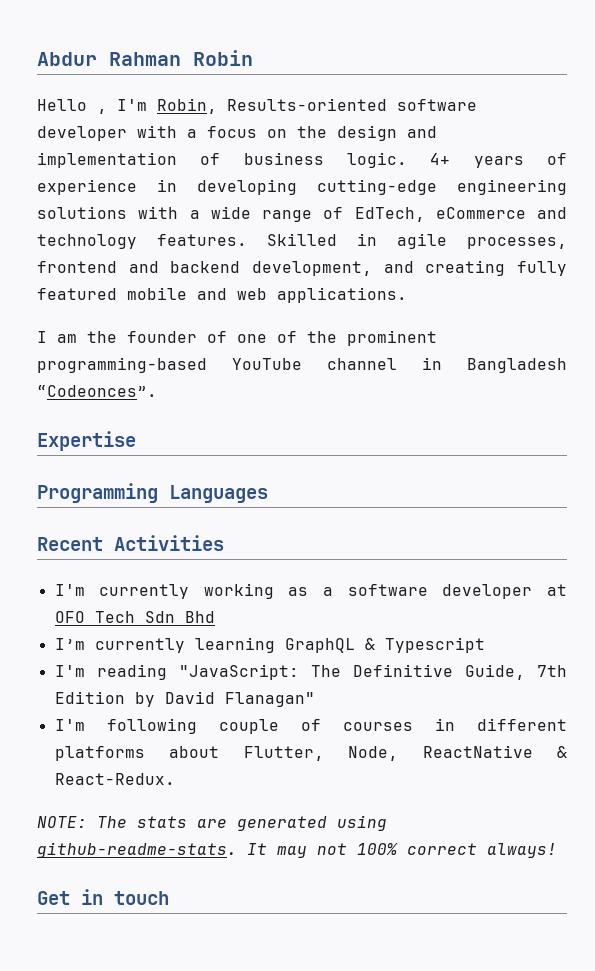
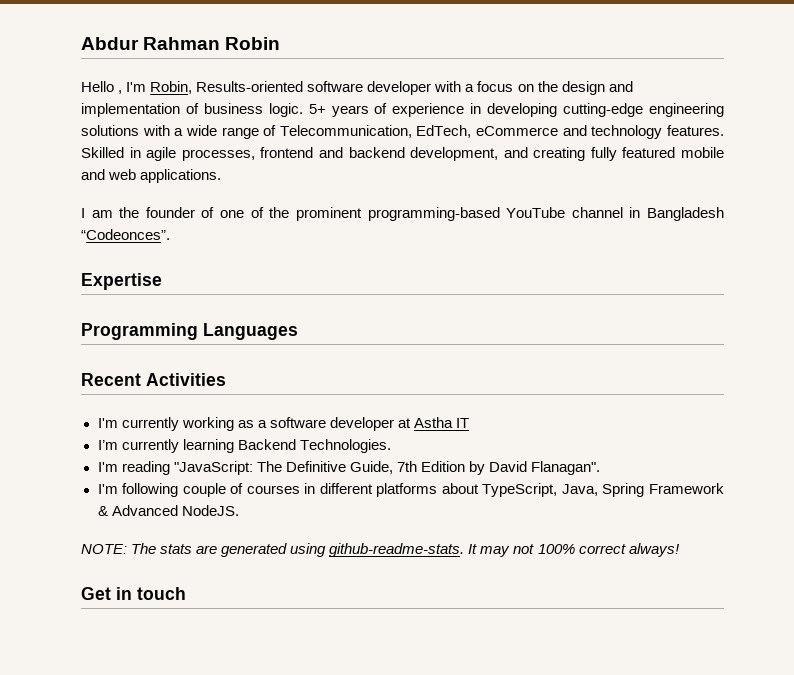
- 4+ years of experience in developing cutting-edge engineering solutions with a wide range of EdTech, eCommerce and technology features.
+ 5+ years of experience in developing cutting-edge engineering solutions with a wide range of Telecommunication, EdTech, eCommerce and technology features.
- I'm currently working as a software developer at OFO Tech Sdn Bhd
+ I'm currently working as a software developer at Astha IT
- I’m currently learning GraphQL & Typescript
+ I’m currently learning Backend Technologies.
- I'm reading "JavaScript: The Definitive Guide, 7th Edition by David Flanagan"
+ I'm reading "JavaScript: The Definitive Guide, 7th Edition by David Flanagan".
- I'm following couple of courses in different platforms about Flutter, Node, ReactNative & React-Redux.
+ I'm following couple of courses in different platforms about TypeScript, Java, Spring Framework & Advanced NodeJS.

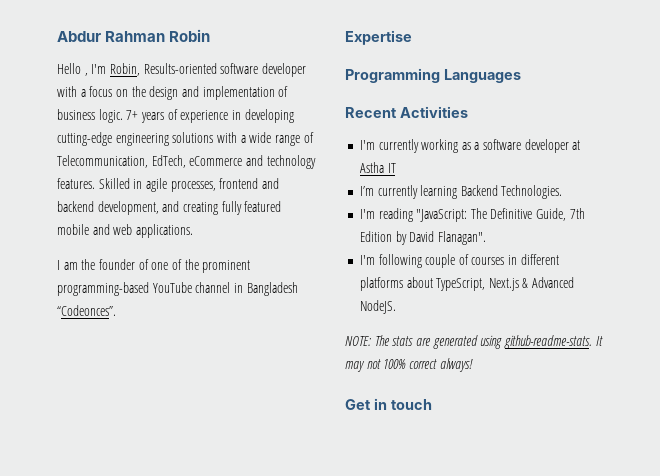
- 5+ years of experience in developing cutting-edge engineering solutions with a wide range of Telecommunication, EdTech, eCommerce and technology features.
+ 7+ years of experience in developing cutting-edge engineering solutions with a wide range of Telecommunication, EdTech, eCommerce and technology features.
- I'm following couple of courses in different platforms about TypeScript, Java, Spring Framework & Advanced NodeJS.
+ I'm following couple of courses in different platforms about TypeScript, Next.js & Advanced NodeJS.

